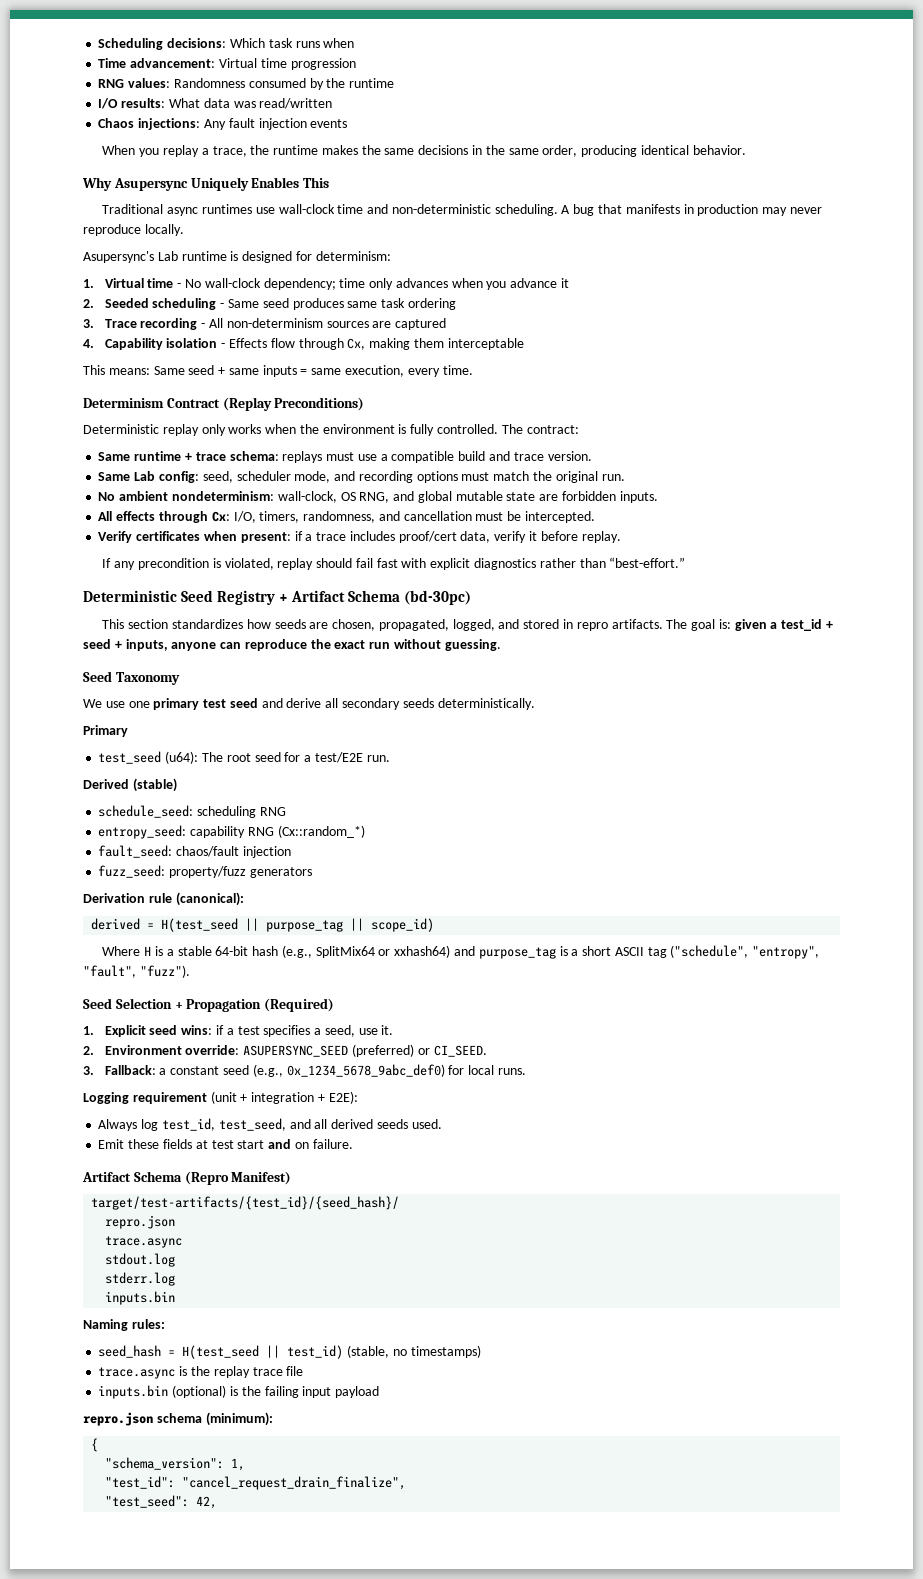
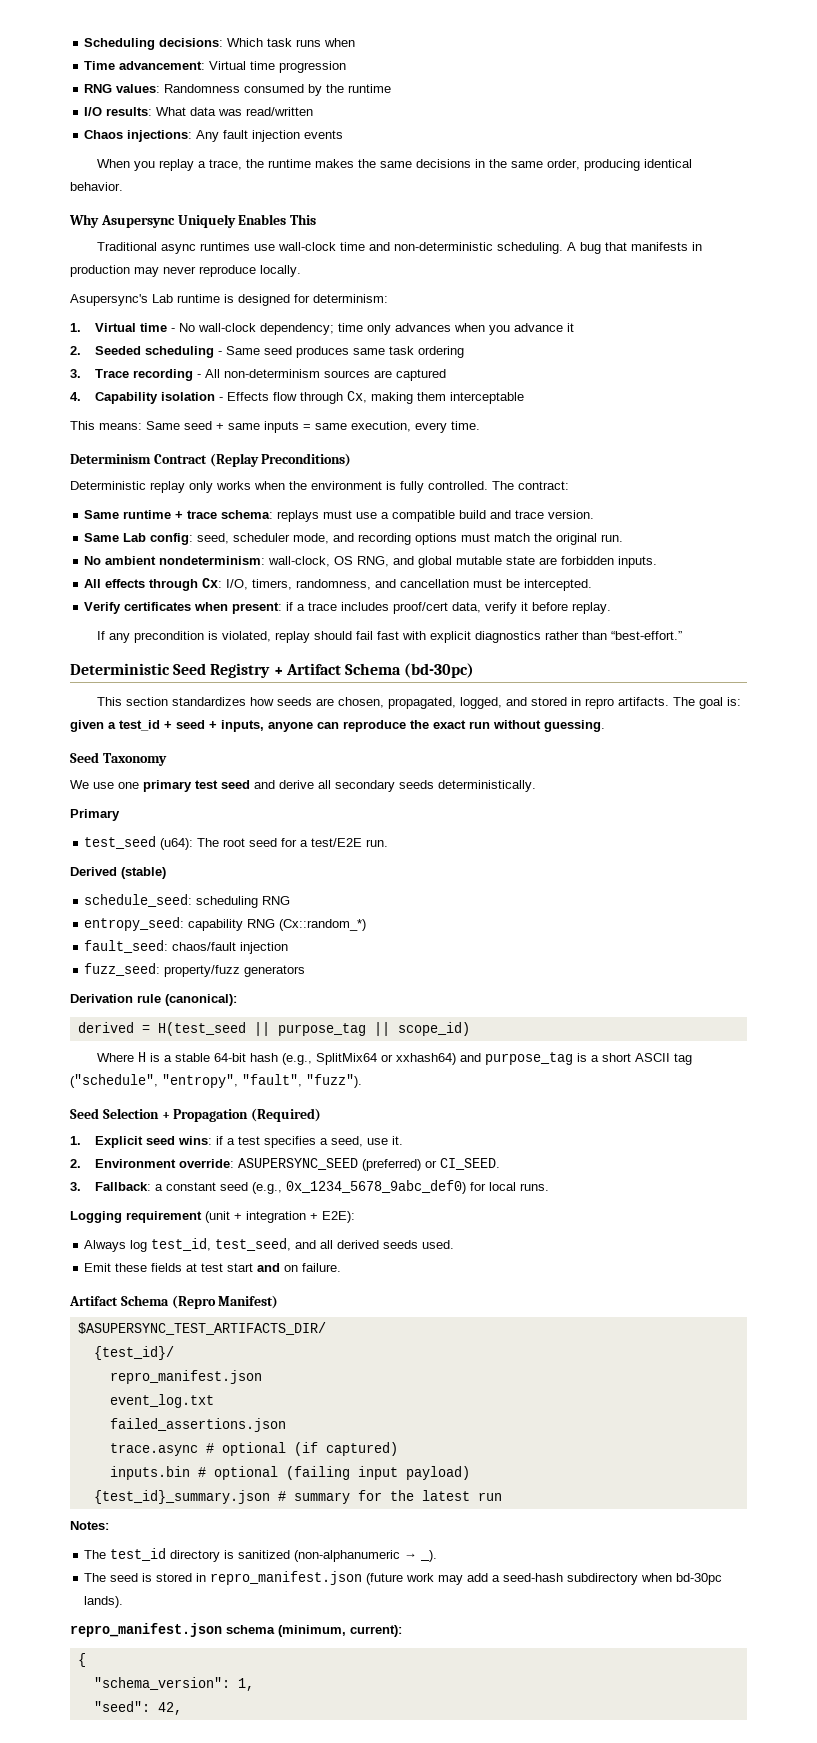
- target/test-artifacts/{test_id}/{seed_hash}/
- repro.json
- trace.async
- stdout.log
- stderr.log
- inputs.bin
- Naming rules:
- seed_hash = H(test_seed || test_id) (stable, no timestamps)
- trace.async is the replay trace file
- inputs.bin (optional) is the failing input payload
- repro.json schema (minimum):
+ $ASUPERSYNC_TEST_ARTIFACTS_DIR/
+ {test_id}/
+ repro_manifest.json
+ event_log.txt
+ failed_assertions.json
+ trace.async # optional (if captured)
+ inputs.bin # optional (failing input payload)
+ {test_id}_summary.json # summary for the latest run
+ Notes:
+ The test_id directory is sanitized (non-alphanumeric → _).
+ The seed is stored in repro_manifest.json (future work may add a seed-hash subdirectory when bd-30pc lands).
+ repro_manifest.json schema (minimum, current):
- "test_id": "cancel_request_drain_finalize",
- "test_seed": 42,
+ "seed": 42,

